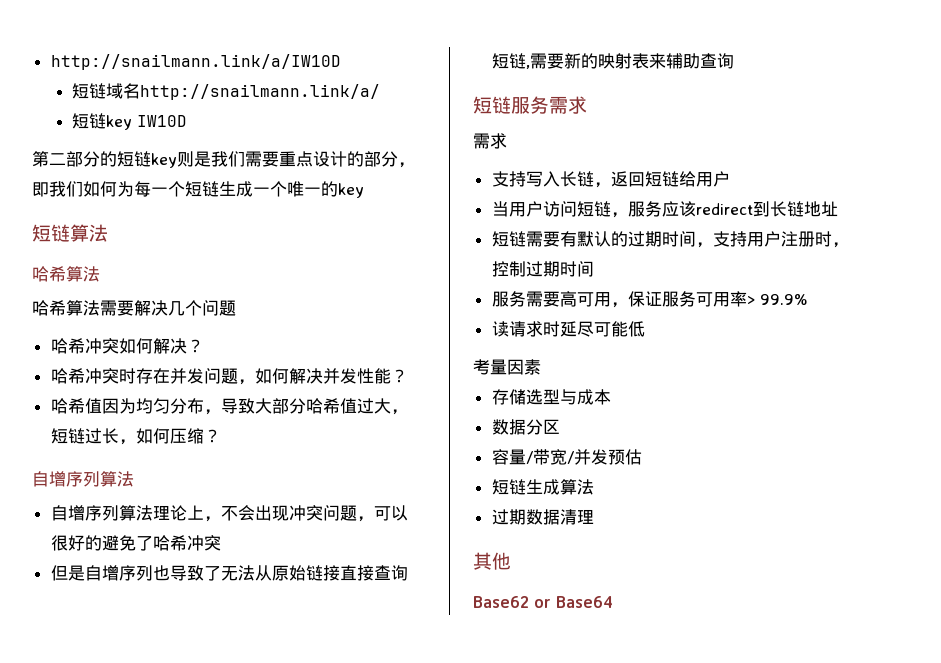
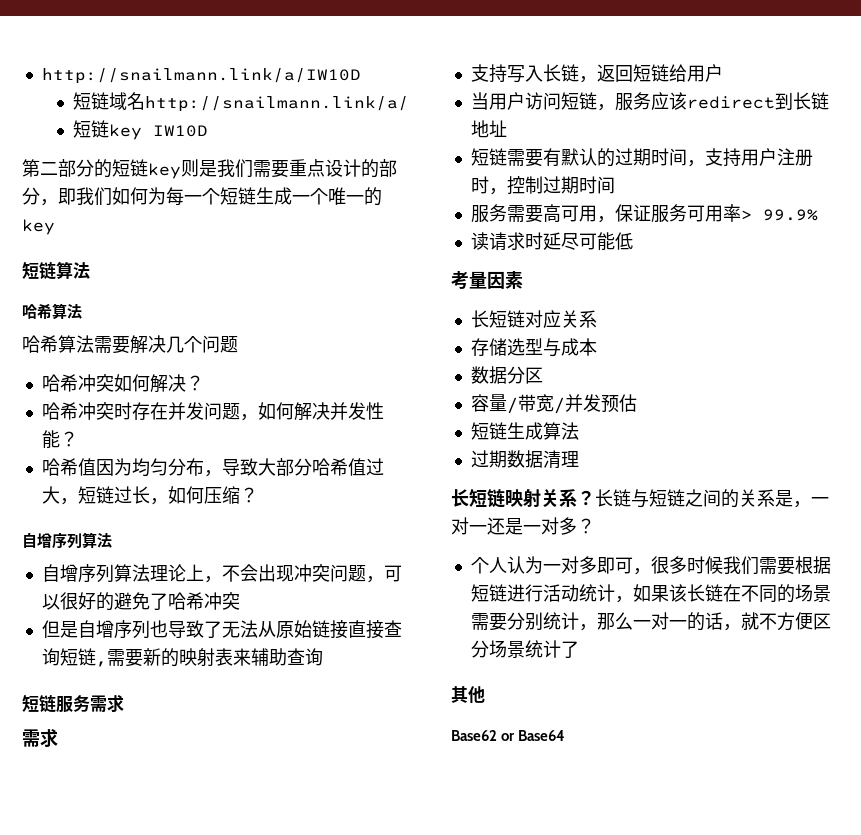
+ 长短链对应关系
+ 长短链映射关系？长链与短链之间的关系是，一对一还是一对多？
+ 个人认为一对多即可，很多时候我们需要根据短链进行活动统计，如果该长链在不同的场景需要分别统计，那么一对一的话，就不方便区分场景统计了

